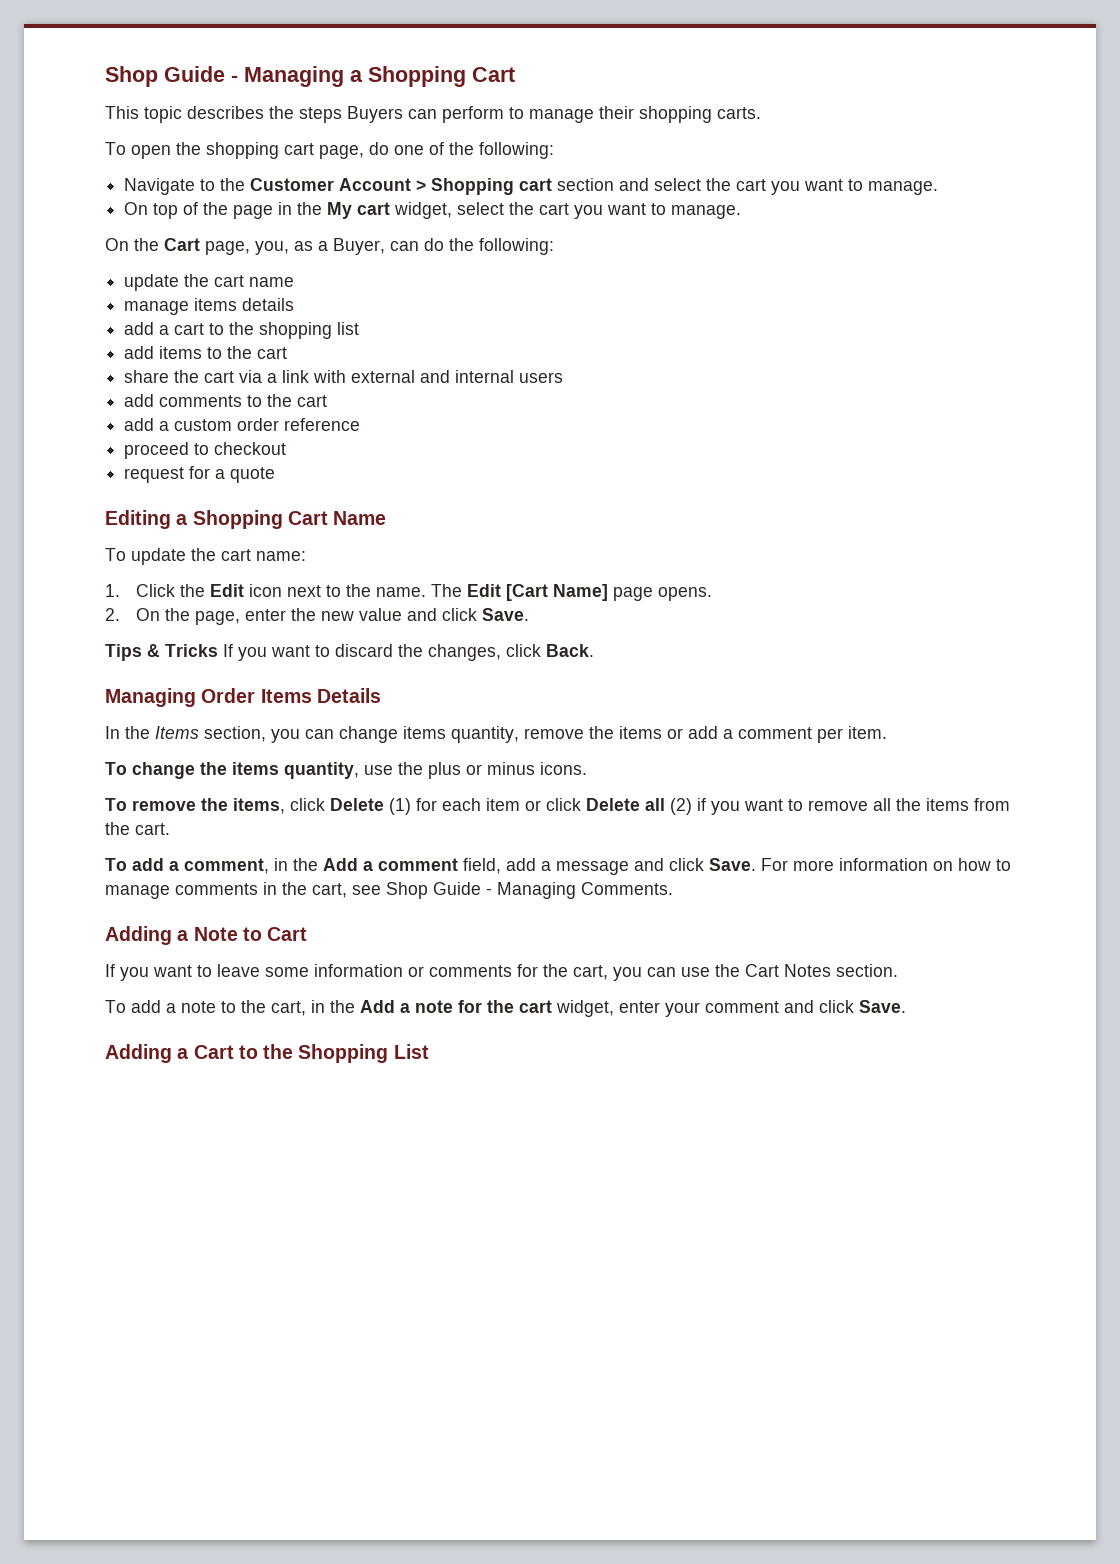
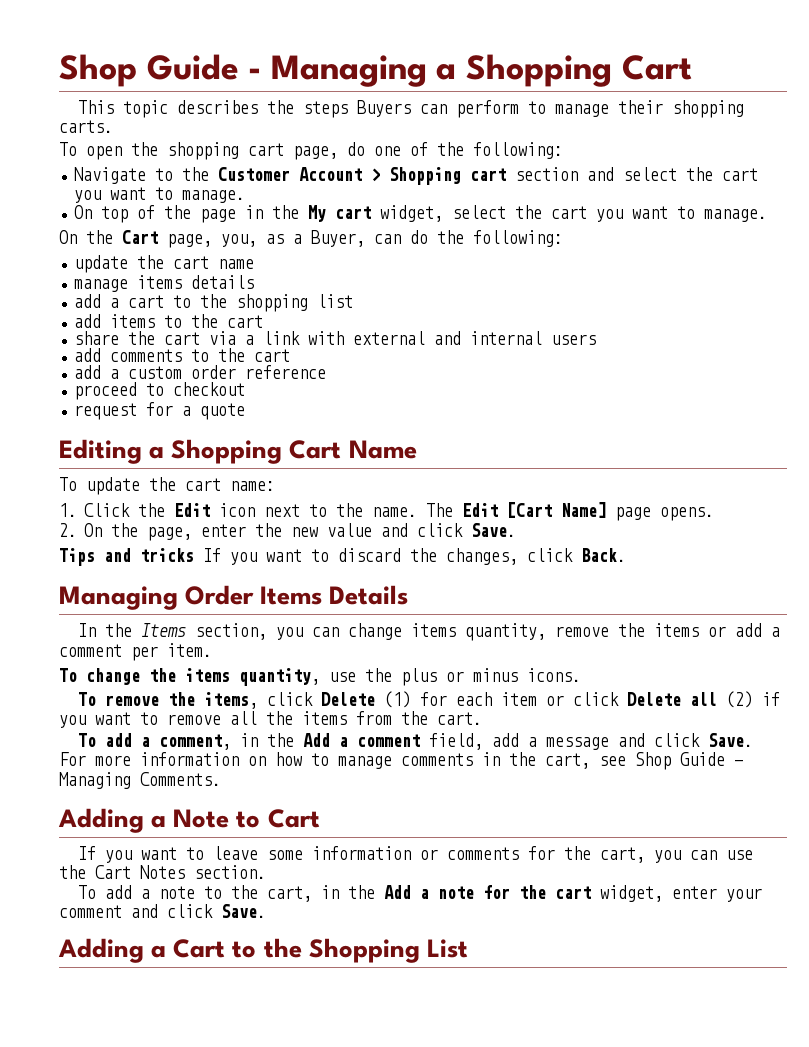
- Tips & Tricks If you want to discard the changes, click Back.
+ Tips and tricks If you want to discard the changes, click Back.

